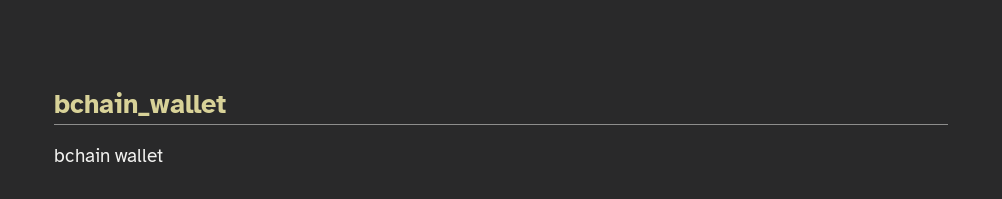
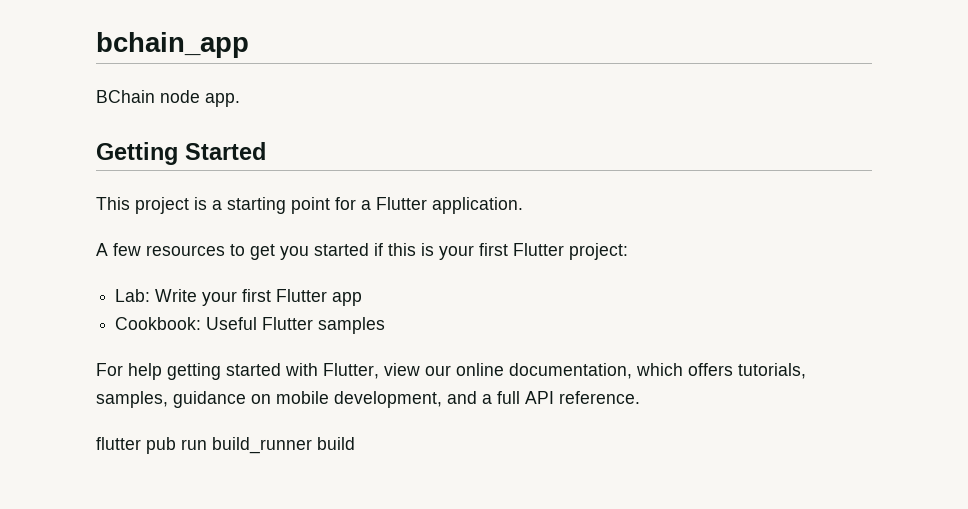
- bchain_wallet
- bchain wallet
+ bchain_app
+ BChain node app.
+ Getting Started
+ This project is a starting point for a Flutter application.
+ A few resources to get you started if this is your first Flutter project:
+ Lab: Write your first Flutter app
+ Cookbook: Useful Flutter samples
+ For help getting started with Flutter, view our online documentation, which offers tutorials, samples, guidance on mobile development, and a full API reference.
+ flutter pub run build_runner build

